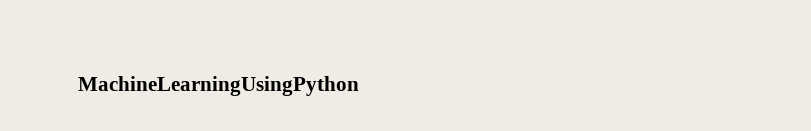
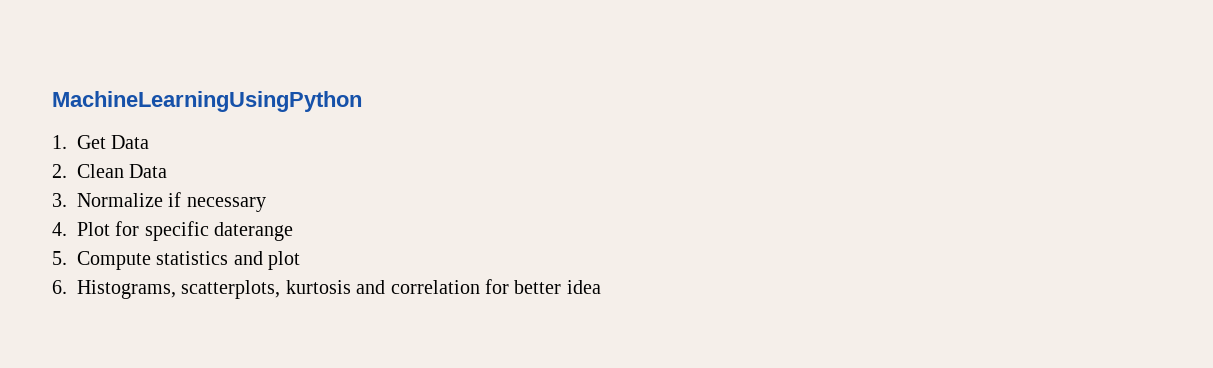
+ 1. Get Data
+ 2. Clean Data
+ 3. Normalize if necessary
+ 4. Plot for specific daterange
+ 5. Compute statistics and plot
+ 6. Histograms, scatterplots, kurtosis and correlation for better idea

